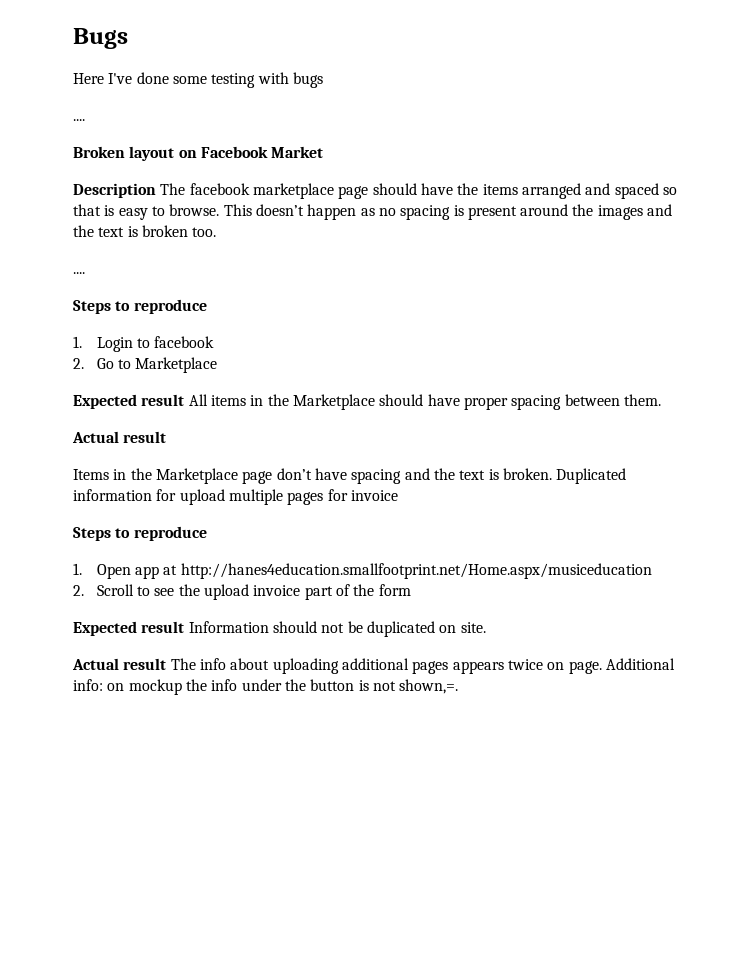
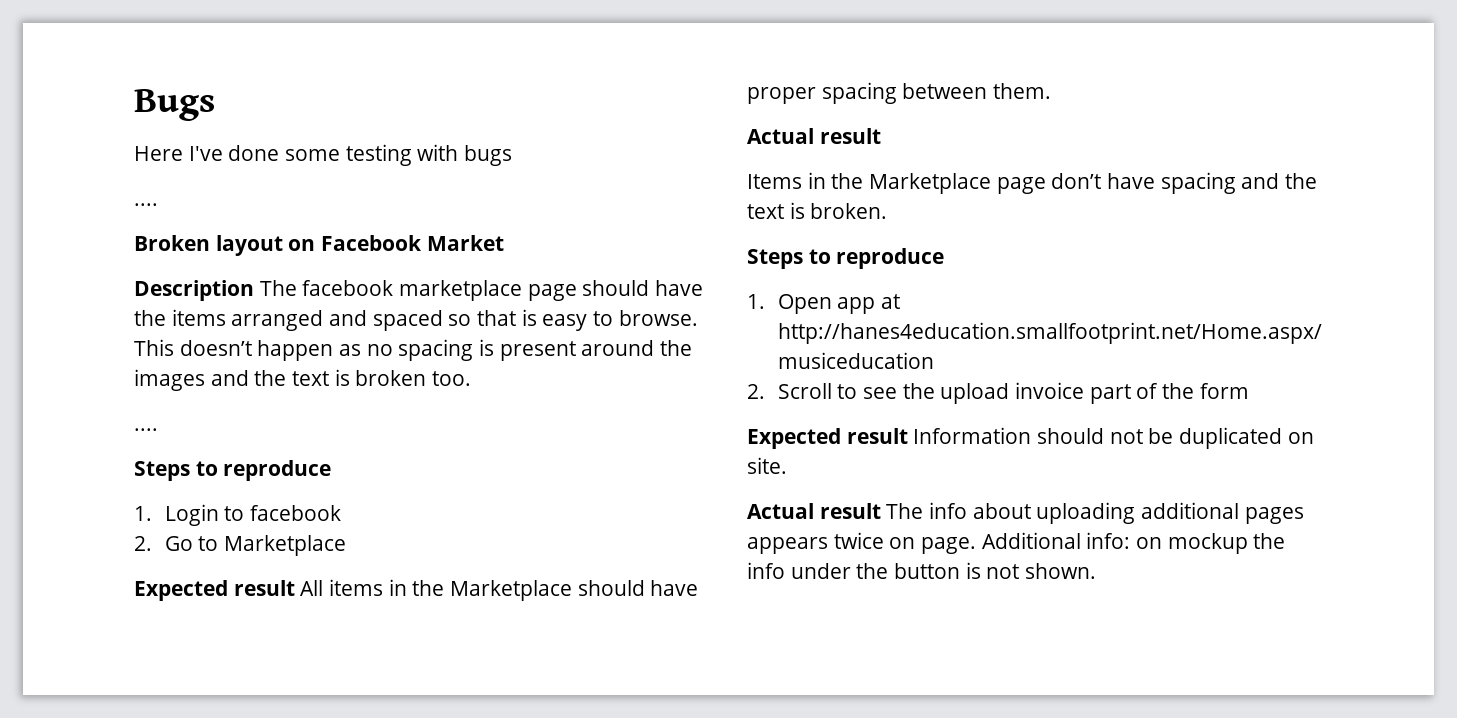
- Duplicated information for upload multiple pages for invoice
- Additional info: on mockup the info under the button is not shown,=.
+ Additional info: on mockup the info under the button is not shown.

